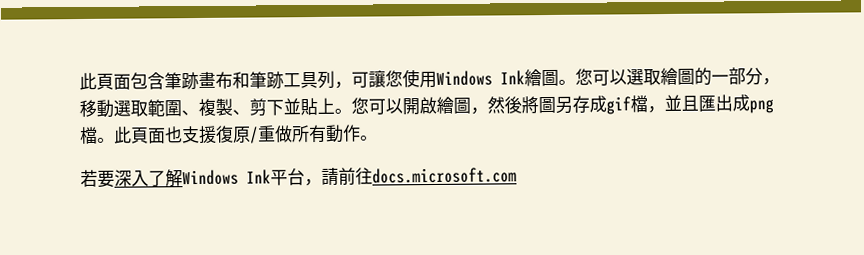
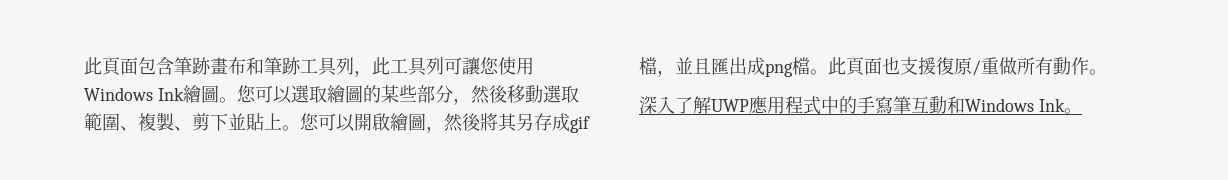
- 此頁面包含筆跡畫布和筆跡工具列，可讓您使用Windows Ink繪圖。
+ 此頁面包含筆跡畫布和筆跡工具列，此工具列可讓您使用Windows Ink繪圖。
- 您可以選取繪圖的一部分，移動選取範圍、複製、剪下並貼上。
+ 您可以選取繪圖的某些部分，然後移動選取範圍、複製、剪下並貼上。
- 您可以開啟繪圖，然後將圖另存成gif檔，並且匯出成png檔。
+ 您可以開啟繪圖，然後將其另存成gif檔，並且匯出成png檔。
- 若要深入了解Windows Ink平台，請前往docs.microsoft.com
+ 深入了解UWP應用程式中的手寫筆互動和Windows Ink。

